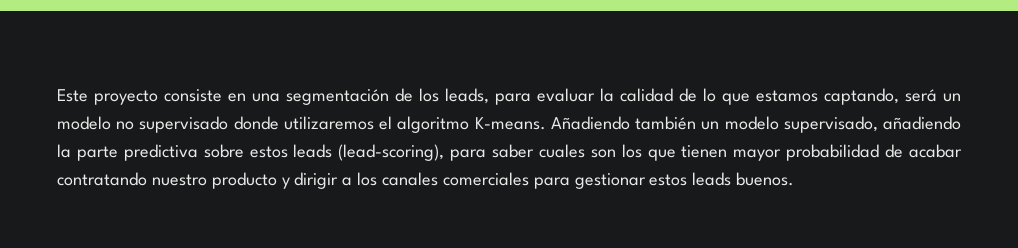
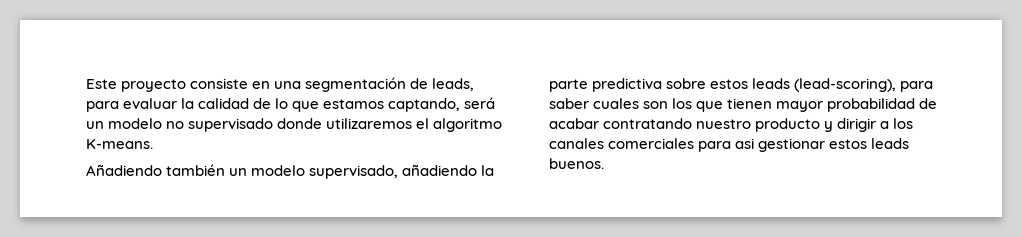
- Este proyecto consiste en una segmentación de los leads, para evaluar la calidad de lo que estamos captando, será un modelo no supervisado donde utilizaremos el algoritmo K-means. Añadiendo también un modelo supervisado, añadiendo la parte predictiva sobre estos leads (lead-scoring), para saber cuales son los que tienen mayor probabilidad de acabar contratando nuestro producto y dirigir a los canales comerciales para gestionar estos leads buenos.
+ Este proyecto consiste en una segmentación de leads, para evaluar la calidad de lo que estamos captando, será un modelo no supervisado donde utilizaremos el algoritmo K-means.
+ Añadiendo también un modelo supervisado, añadiendo la parte predictiva sobre estos leads (lead-scoring), para saber cuales son los que tienen mayor probabilidad de acabar contratando nuestro producto y dirigir a los canales comerciales para asi gestionar estos leads buenos.

